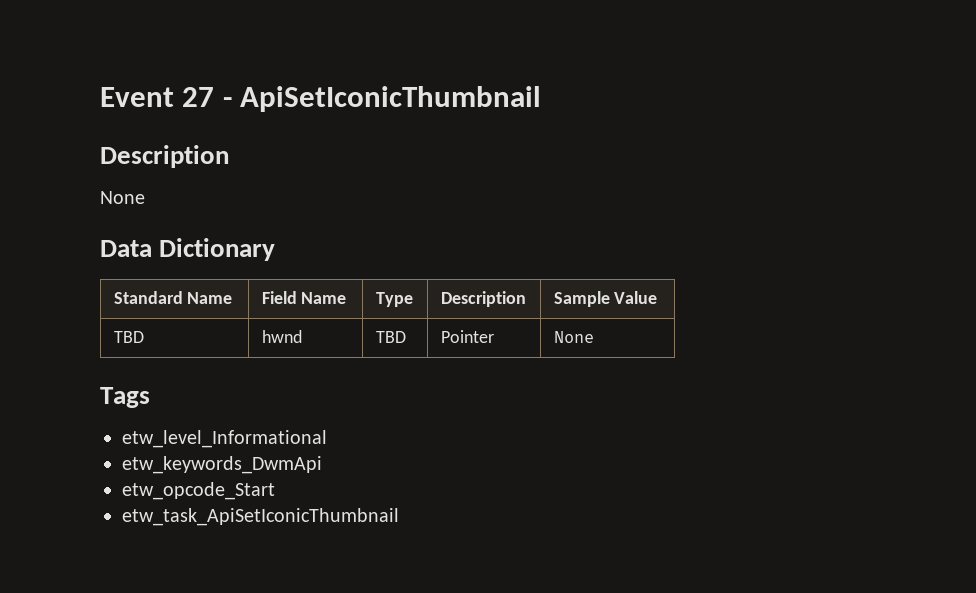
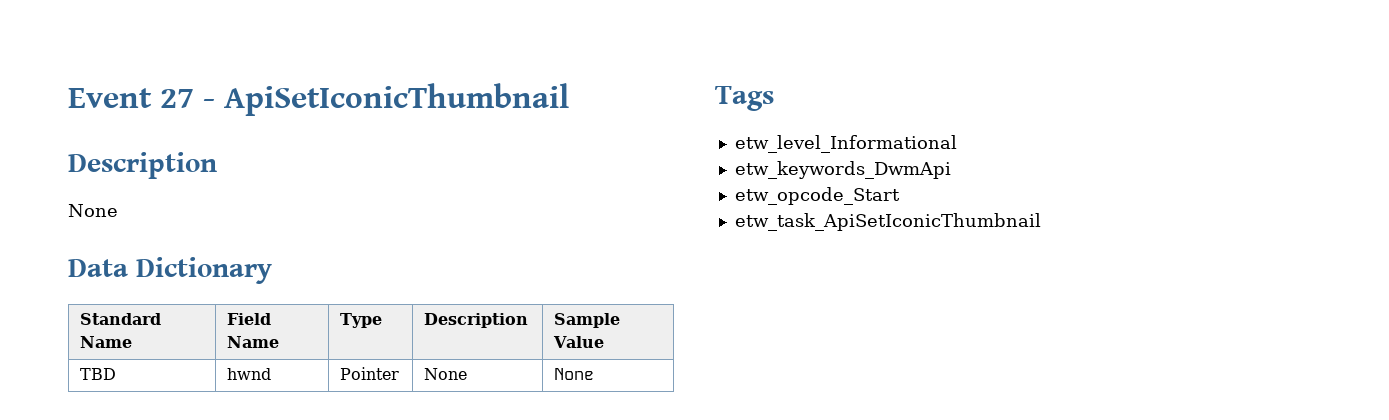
- TBD | hwnd | TBD | Pointer | None
+ TBD | hwnd | Pointer | None | None

